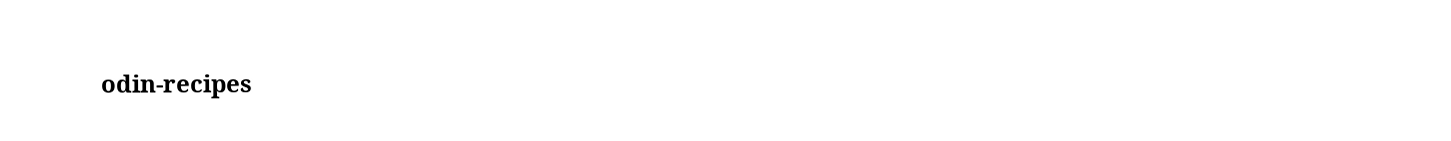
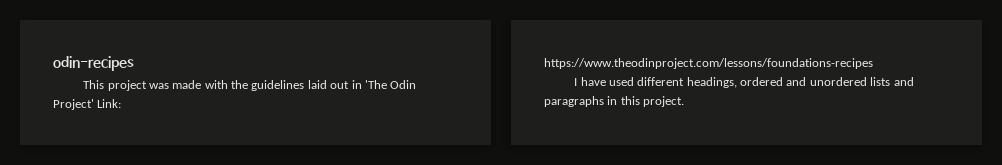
+ This project was made with the guidelines laid out in 'The Odin Project' Link: https://www.theodinproject.com/lessons/foundations-recipes
+ I have used different headings, ordered and unordered lists and paragraphs in this project.

